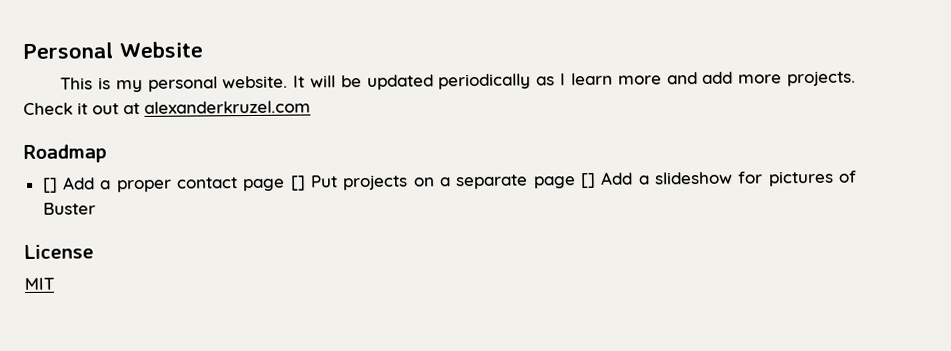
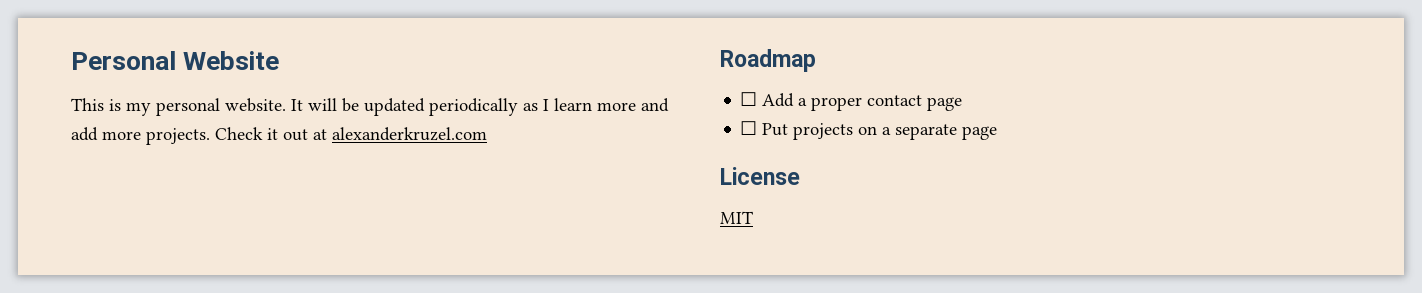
- [] Add a proper contact page [] Put projects on a separate page [] Add a slideshow for pictures of Buster
+ ☐ Add a proper contact page
+ ☐ Put projects on a separate page

